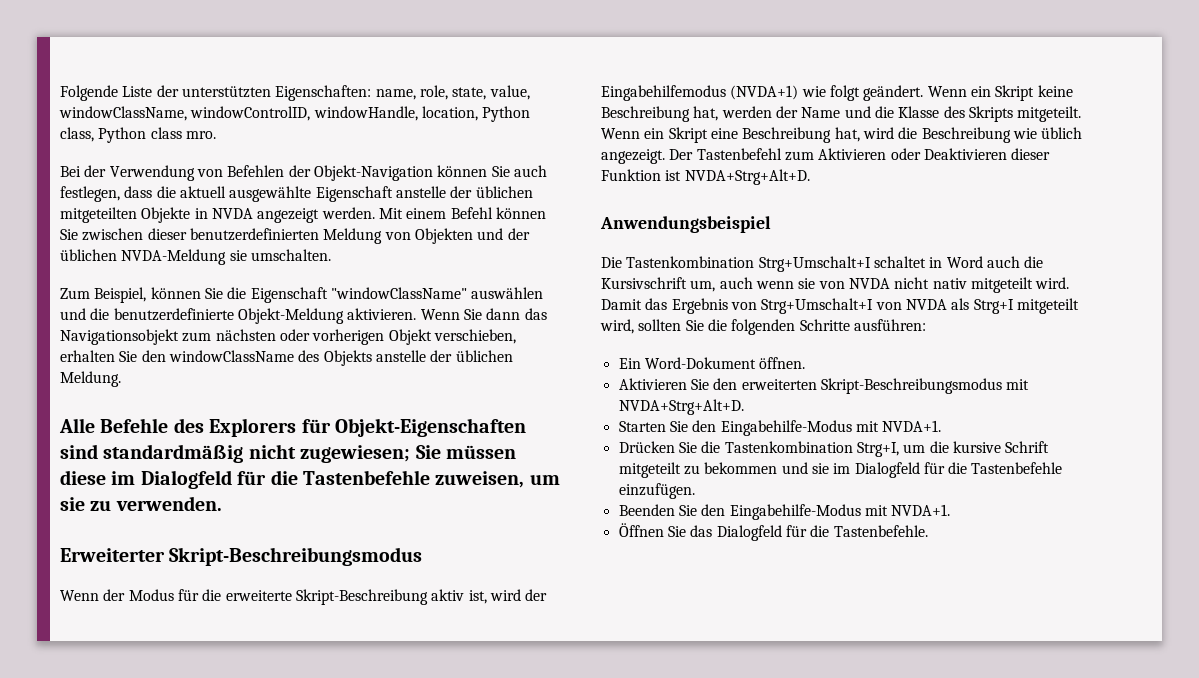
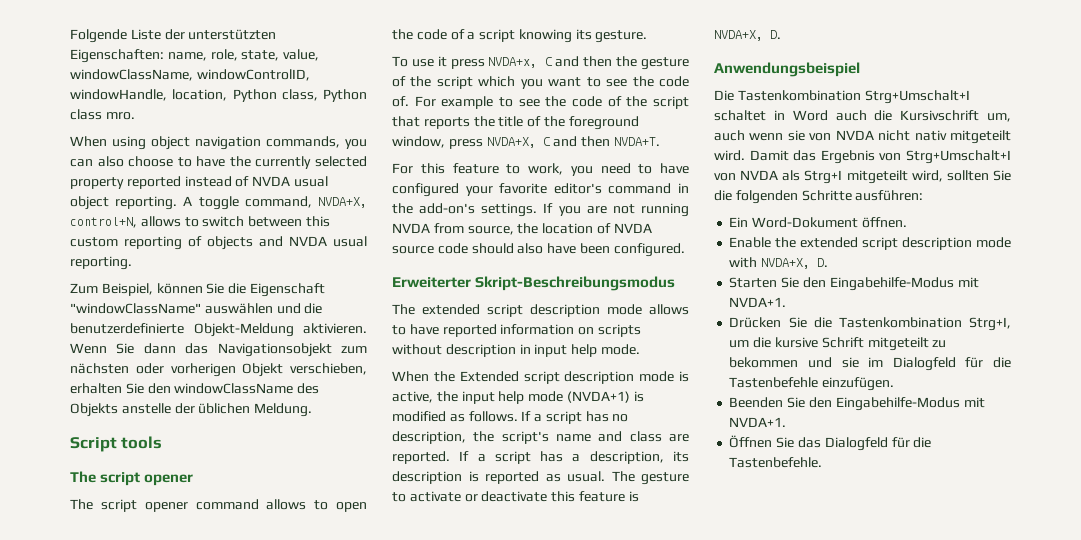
- Bei der Verwendung von Befehlen der Objekt-Navigation können Sie auch festlegen, dass die aktuell ausgewählte Eigenschaft anstelle der üblichen mitgeteilten Objekte in NVDA angezeigt werden. Mit einem Befehl können Sie zwischen dieser benutzerdefinierten Meldung von Objekten und der üblichen NVDA-Meldung sie umschalten.
+ When using object navigation commands, you can also choose to have the currently selected property reported instead of NVDA usual object reporting. A toggle command, NVDA+X, control+N, allows to switch between this custom reporting of objects and NVDA usual reporting.
- Alle Befehle des Explorers für Objekt-Eigenschaften sind standardmäßig nicht zugewiesen; Sie müssen diese im Dialogfeld für die Tastenbefehle zuweisen, um sie zu verwenden.
+ Script tools
+ The script opener
+ The script opener command allows to open the code of a script knowing its gesture.
+ To use it press NVDA+x, C and then the gesture of the script which you want to see the code of. For example to see the code of the script that reports the title of the foreground window, press NVDA+X, C and then NVDA+T.
+ For this feature to work, you need to have configured your favorite editor's command in the add-on's settings. If you are not running NVDA from source, the location of NVDA source code should also have been configured.
  Erweiterter Skript-Beschreibungsmodus
- Wenn der Modus für die erweiterte Skript-Beschreibung aktiv ist, wird der Eingabehilfemodus (NVDA+1) wie folgt geändert. Wenn ein Skript keine Beschreibung hat, werden der Name und die Klasse des Skripts mitgeteilt. Wenn ein Skript eine Beschreibung hat, wird die Beschreibung wie üblich angezeigt. Der Tastenbefehl zum Aktivieren oder Deaktivieren dieser Funktion ist NVDA+Strg+Alt+D.
+ The extended script description mode allows to have reported information on scripts without description in input help mode.
+ When the Extended script description mode is active, the input help mode (NVDA+1) is modified as follows. If a script has no description, the script's name and class are reported. If a script has a description, its description is reported as usual. The gesture to activate or deactivate this feature is NVDA+X, D.
- Aktivieren Sie den erweiterten Skript-Beschreibungsmodus mit NVDA+Strg+Alt+D.
+ Enable the extended script description mode with NVDA+X, D.

